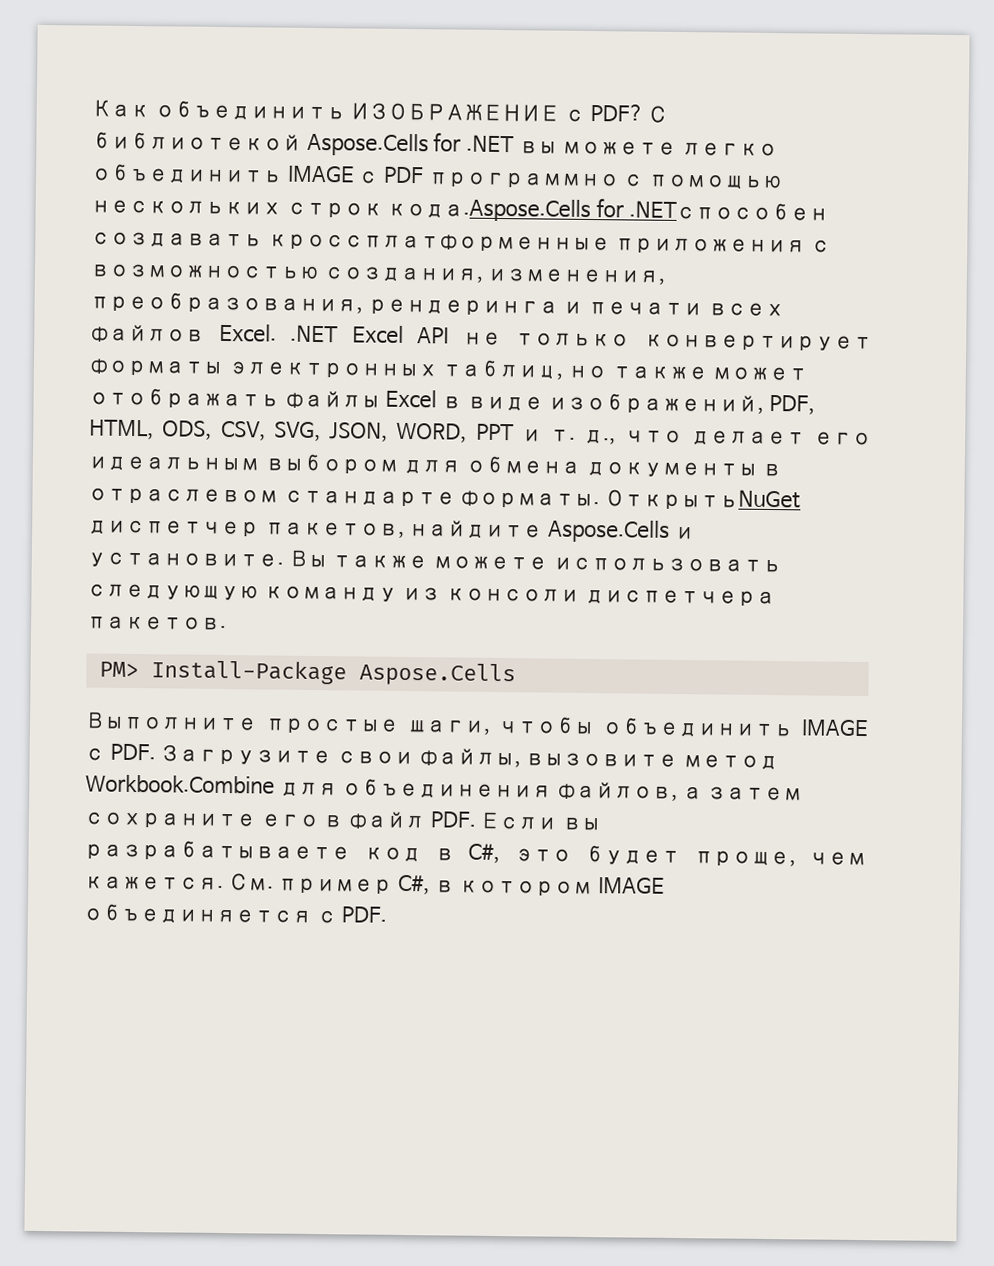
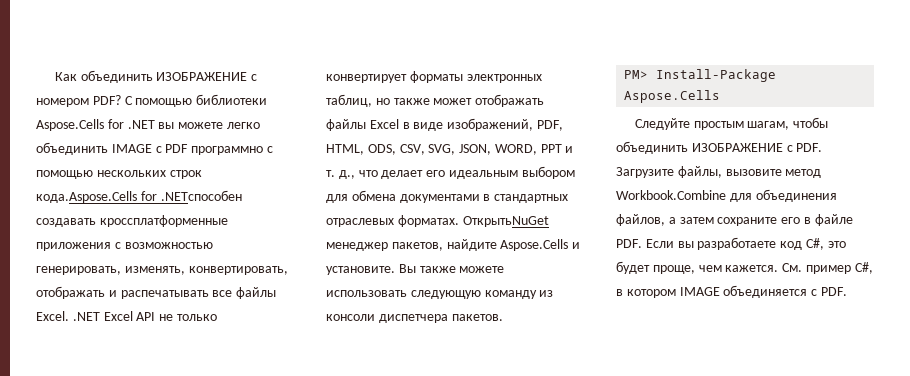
- Как объединить ИЗОБРАЖЕНИЕ с PDF?
+ Как объединить ИЗОБРАЖЕНИЕ с номером PDF?
- С библиотекой Aspose.Cells for .NET вы можете легко объединить IMAGE с PDF программно с помощью нескольких строк кода.Aspose.Cells for .NETспособен создавать кроссплатформенные приложения с возможностью создания, изменения, преобразования, рендеринга и печати всех файлов Excel. .NET Excel API не только конвертирует форматы электронных таблиц, но также может отображать файлы Excel в виде изображений, PDF, HTML, ODS, CSV, SVG, JSON, WORD, PPT и т. д., что делает его идеальным выбором для обмена документы в отраслевом стандарте форматы. ОткрытьNuGet диспетчер пакетов, найдите Aspose.Cells и установите.
+ С помощью библиотеки Aspose.Cells for .NET вы можете легко объединить IMAGE с PDF программно с помощью нескольких строк кода.Aspose.Cells for .NETспособен создавать кроссплатформенные приложения с возможностью генерировать, изменять, конвертировать, отображать и распечатывать все файлы Excel. .NET Excel API не только конвертирует форматы электронных таблиц, но также может отображать файлы Excel в виде изображений, PDF, HTML, ODS, CSV, SVG, JSON, WORD, PPT и т. д., что делает его идеальным выбором для обмена документами в стандартных отраслевых форматах. ОткрытьNuGet менеджер пакетов, найдите Aspose.Cells и установите.
- Выполните простые шаги, чтобы объединить IMAGE с PDF. Загрузите свои файлы, вызовите метод Workbook.Combine для объединения файлов, а затем сохраните его в файл PDF. Если вы разрабатываете код в C#, это будет проще, чем кажется.
+ Следуйте простым шагам, чтобы объединить ИЗОБРАЖЕНИЕ с PDF. Загрузите файлы, вызовите метод Workbook.Combine для объединения файлов, а затем сохраните его в файле PDF. Если вы разработаете код C#, это будет проще, чем кажется.

